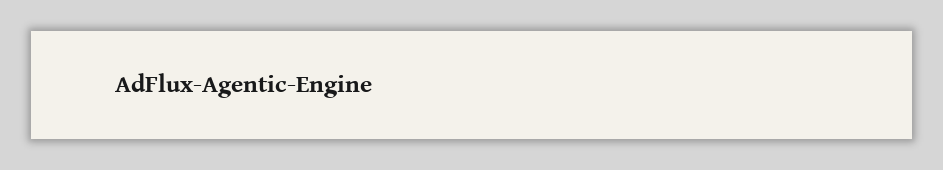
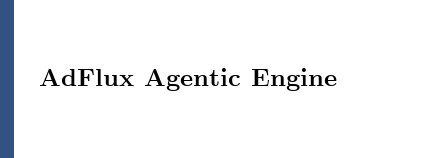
- AdFlux-Agentic-Engine
+ AdFlux Agentic Engine

